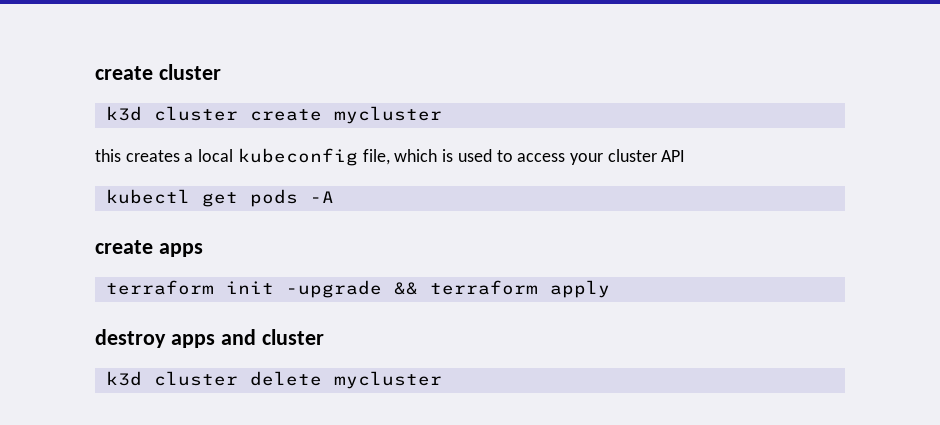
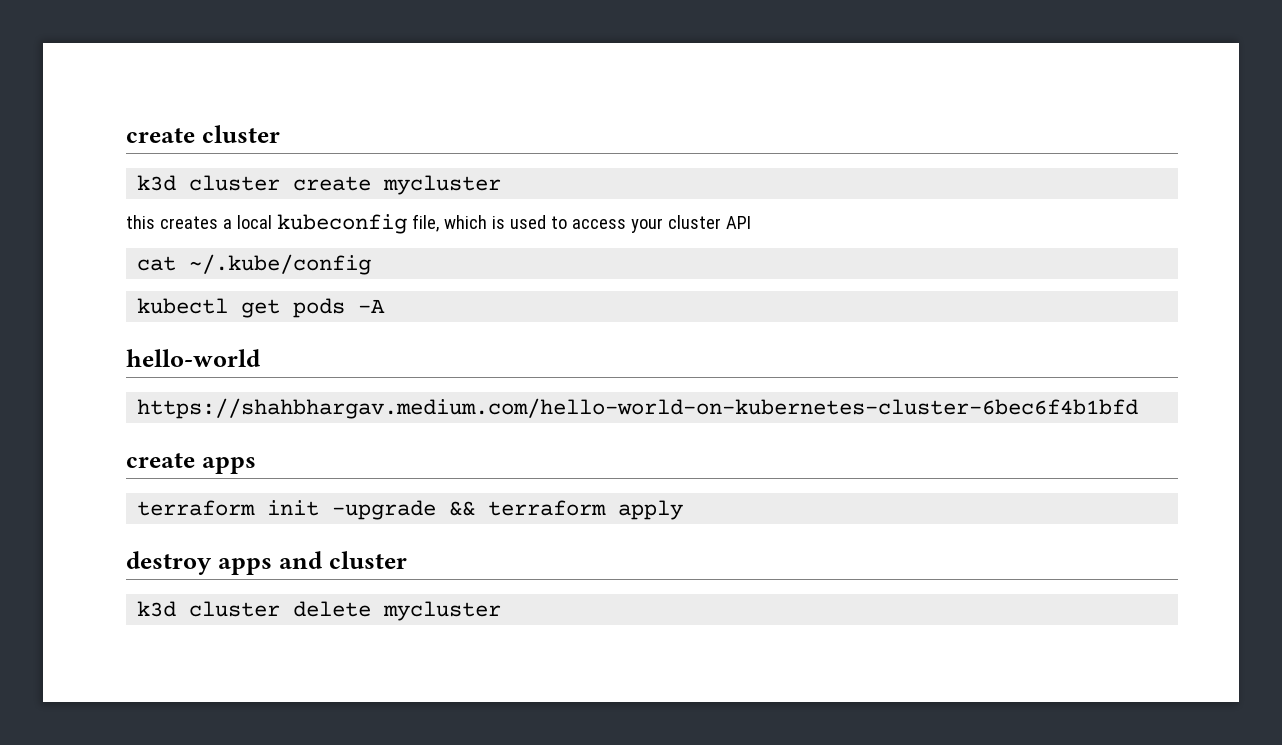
+ cat ~/.kube/config
+ hello-world
+ https://shahbhargav.medium.com/hello-world-on-kubernetes-cluster-6bec6f4b1bfd

